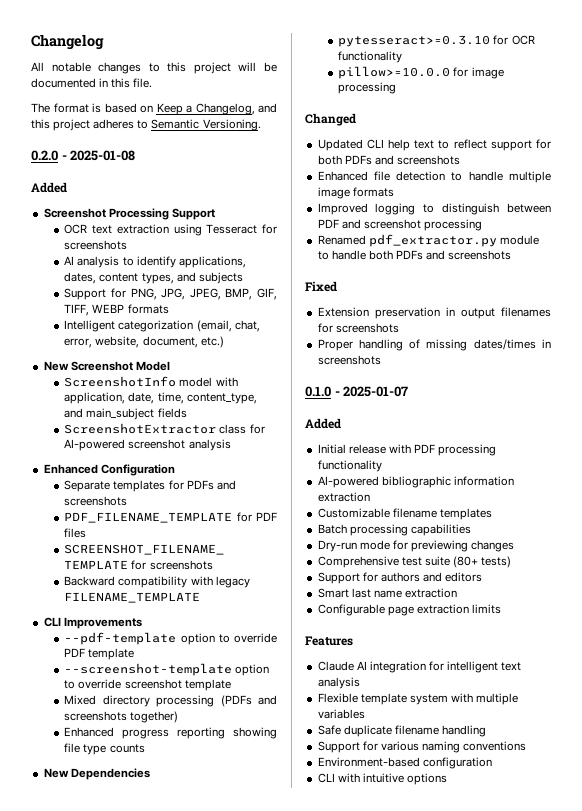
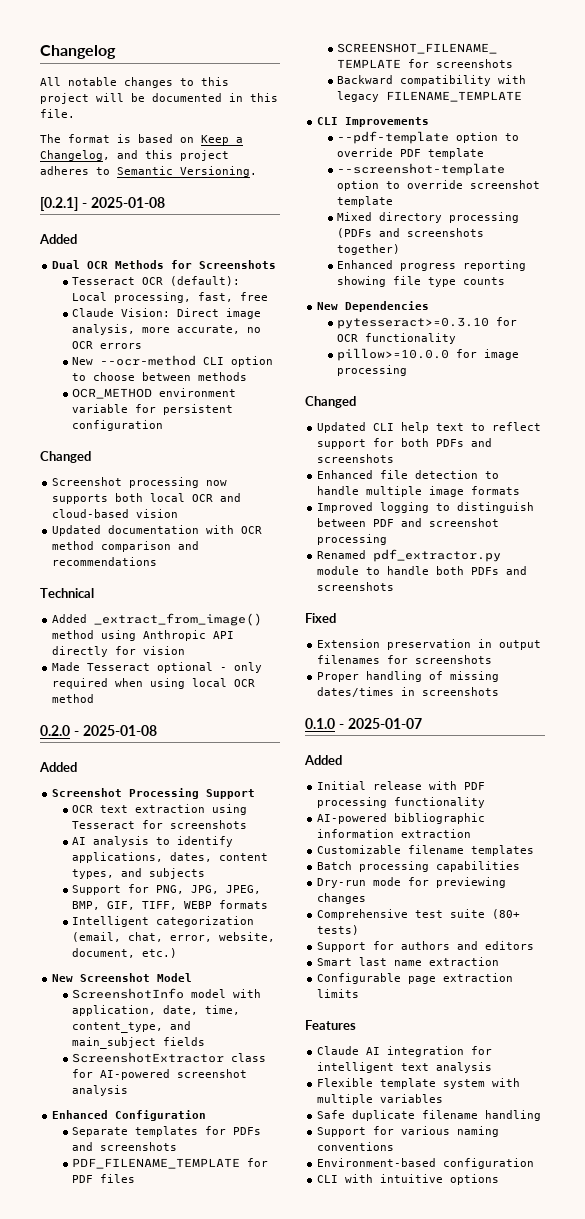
+ [0.2.1] - 2025-01-08
+ Added
+ Dual OCR Methods for Screenshots
+ Tesseract OCR (default): Local processing, fast, free
+ Claude Vision: Direct image analysis, more accurate, no OCR errors
+ New --ocr-method CLI option to choose between methods
+ OCR_METHOD environment variable for persistent configuration
+ Changed
+ Screenshot processing now supports both local OCR and cloud-based vision
+ Updated documentation with OCR method comparison and recommendations
+ Technical
+ Added _extract_from_image() method using Anthropic API directly for vision
+ Made Tesseract optional - only required when using local OCR method

